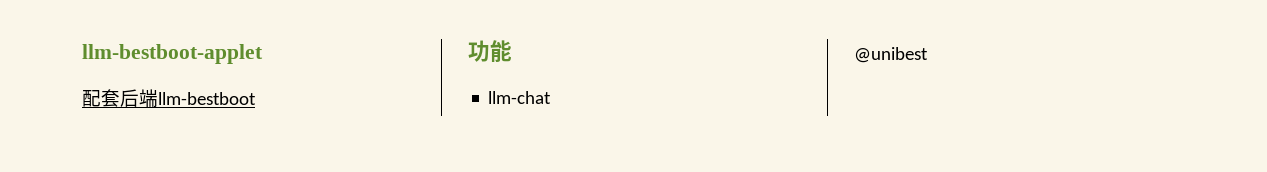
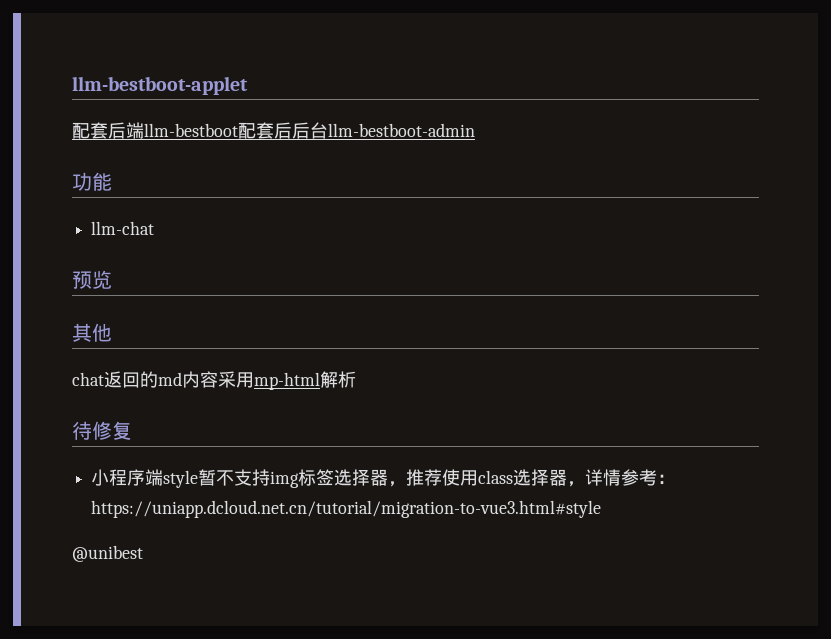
- 配套后端llm-bestboot
+ 配套后端llm-bestboot配套后后台llm-bestboot-admin
+ 预览
+ 其他
+ chat返回的md内容采用mp-html解析
+ 待修复
+ 小程序端style暂不支持img标签选择器，推荐使用class选择器，详情参考：https://uniapp.dcloud.net.cn/tutorial/migration-to-vue3.html#style

